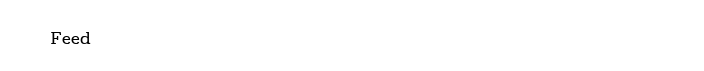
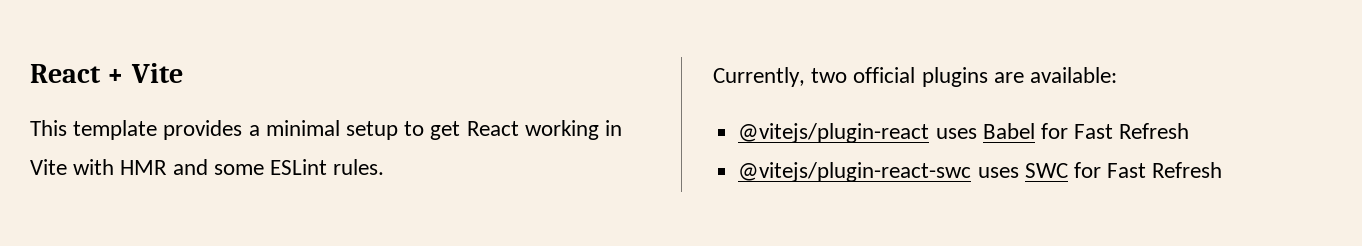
- Feed
+ React + Vite
+ This template provides a minimal setup to get React working in Vite with HMR and some ESLint rules.
+ Currently, two official plugins are available:
+ @vitejs/plugin-react uses Babel for Fast Refresh
+ @vitejs/plugin-react-swc uses SWC for Fast Refresh

